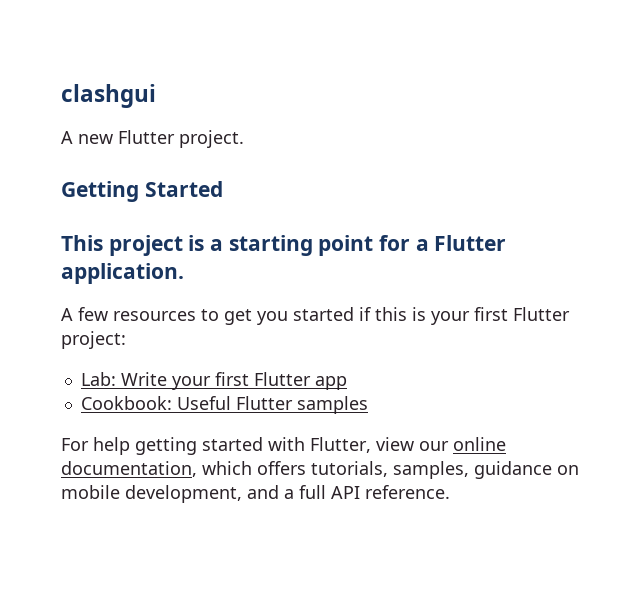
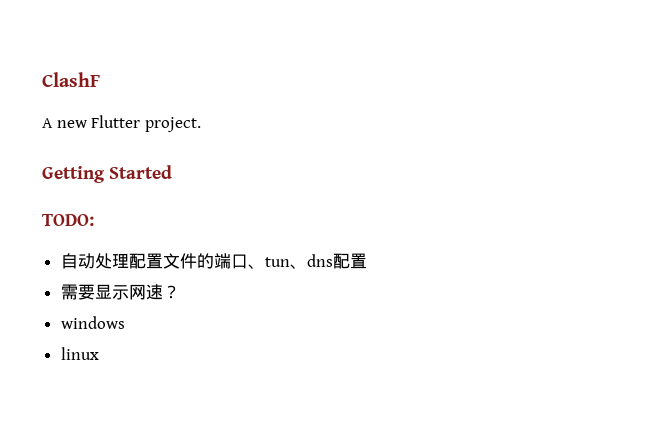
- clashgui
+ ClashF
- This project is a starting point for a Flutter application.
- A few resources to get you started if this is your first Flutter project:
- Lab: Write your first Flutter app
- Cookbook: Useful Flutter samples
- For help getting started with Flutter, view our online documentation, which offers tutorials, samples, guidance on mobile development, and a full API reference.
+ TODO:
+ 自动处理配置文件的端口、tun、dns配置
+ 需要显示网速？
+ windows
+ linux

